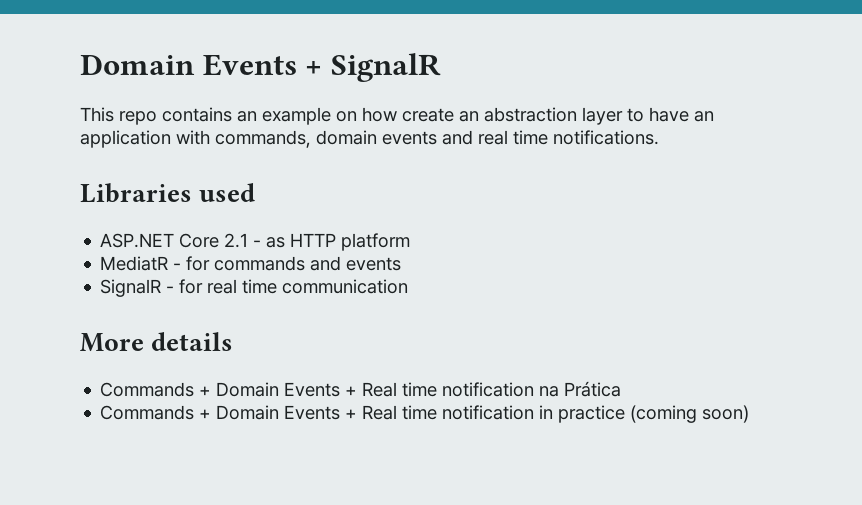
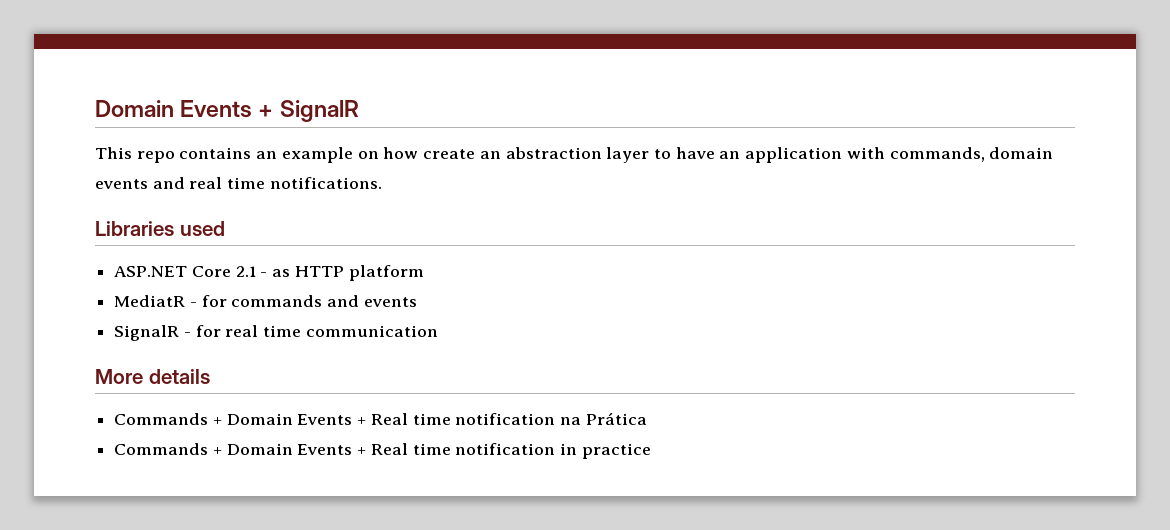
- Commands + Domain Events + Real time notification in practice (coming soon)
+ Commands + Domain Events + Real time notification in practice

